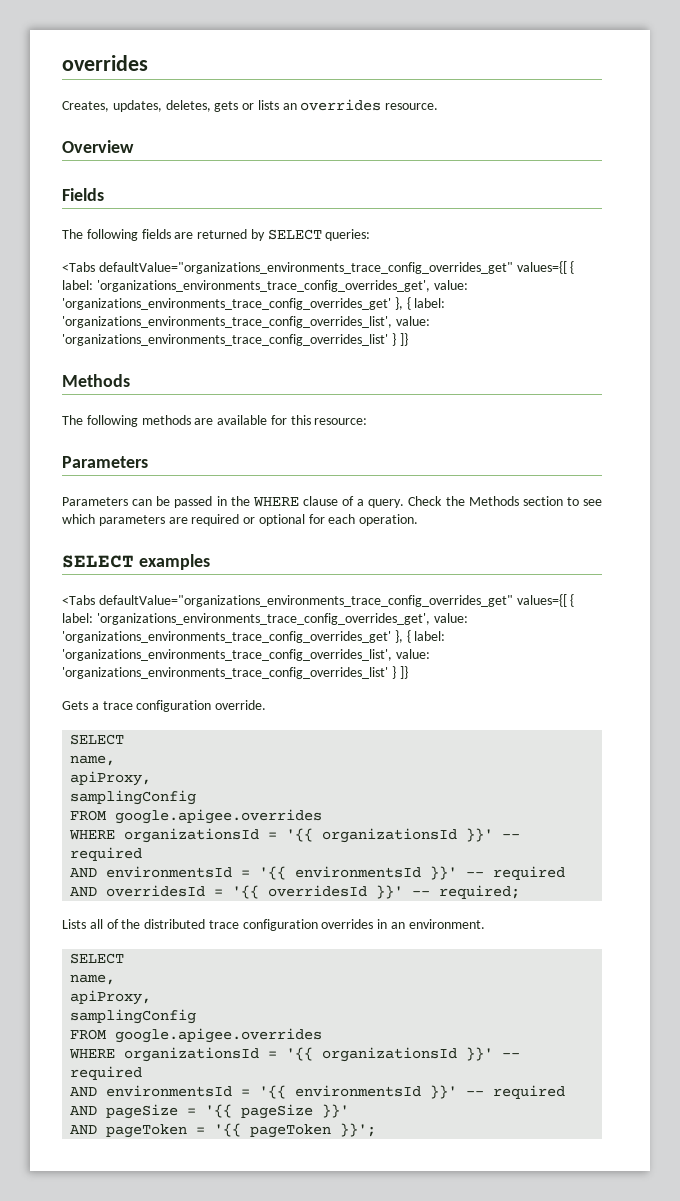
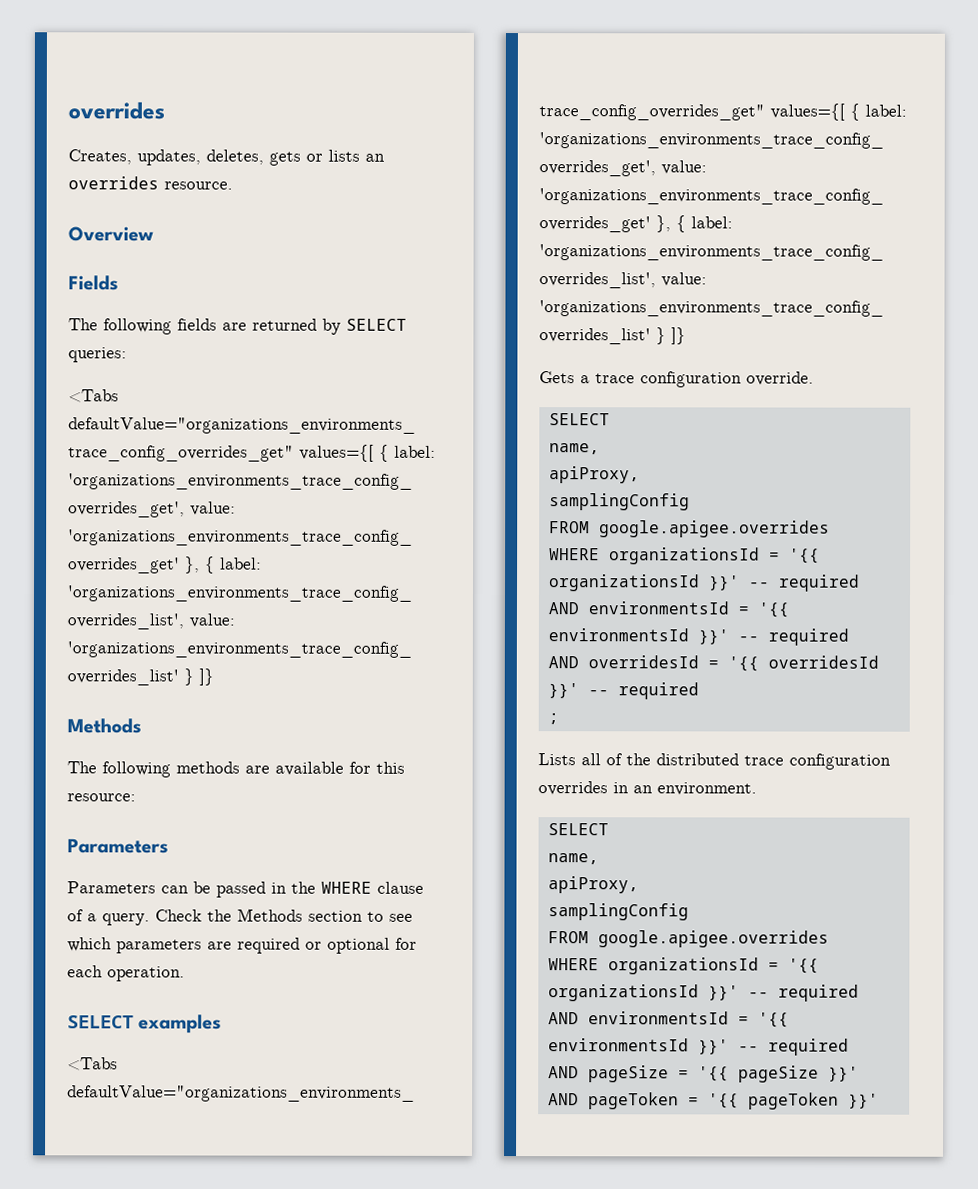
- AND overridesId = '{{ overridesId }}' -- required;
+ AND overridesId = '{{ overridesId }}' -- required
+ ;
- AND pageToken = '{{ pageToken }}';
+ AND pageToken = '{{ pageToken }}'

